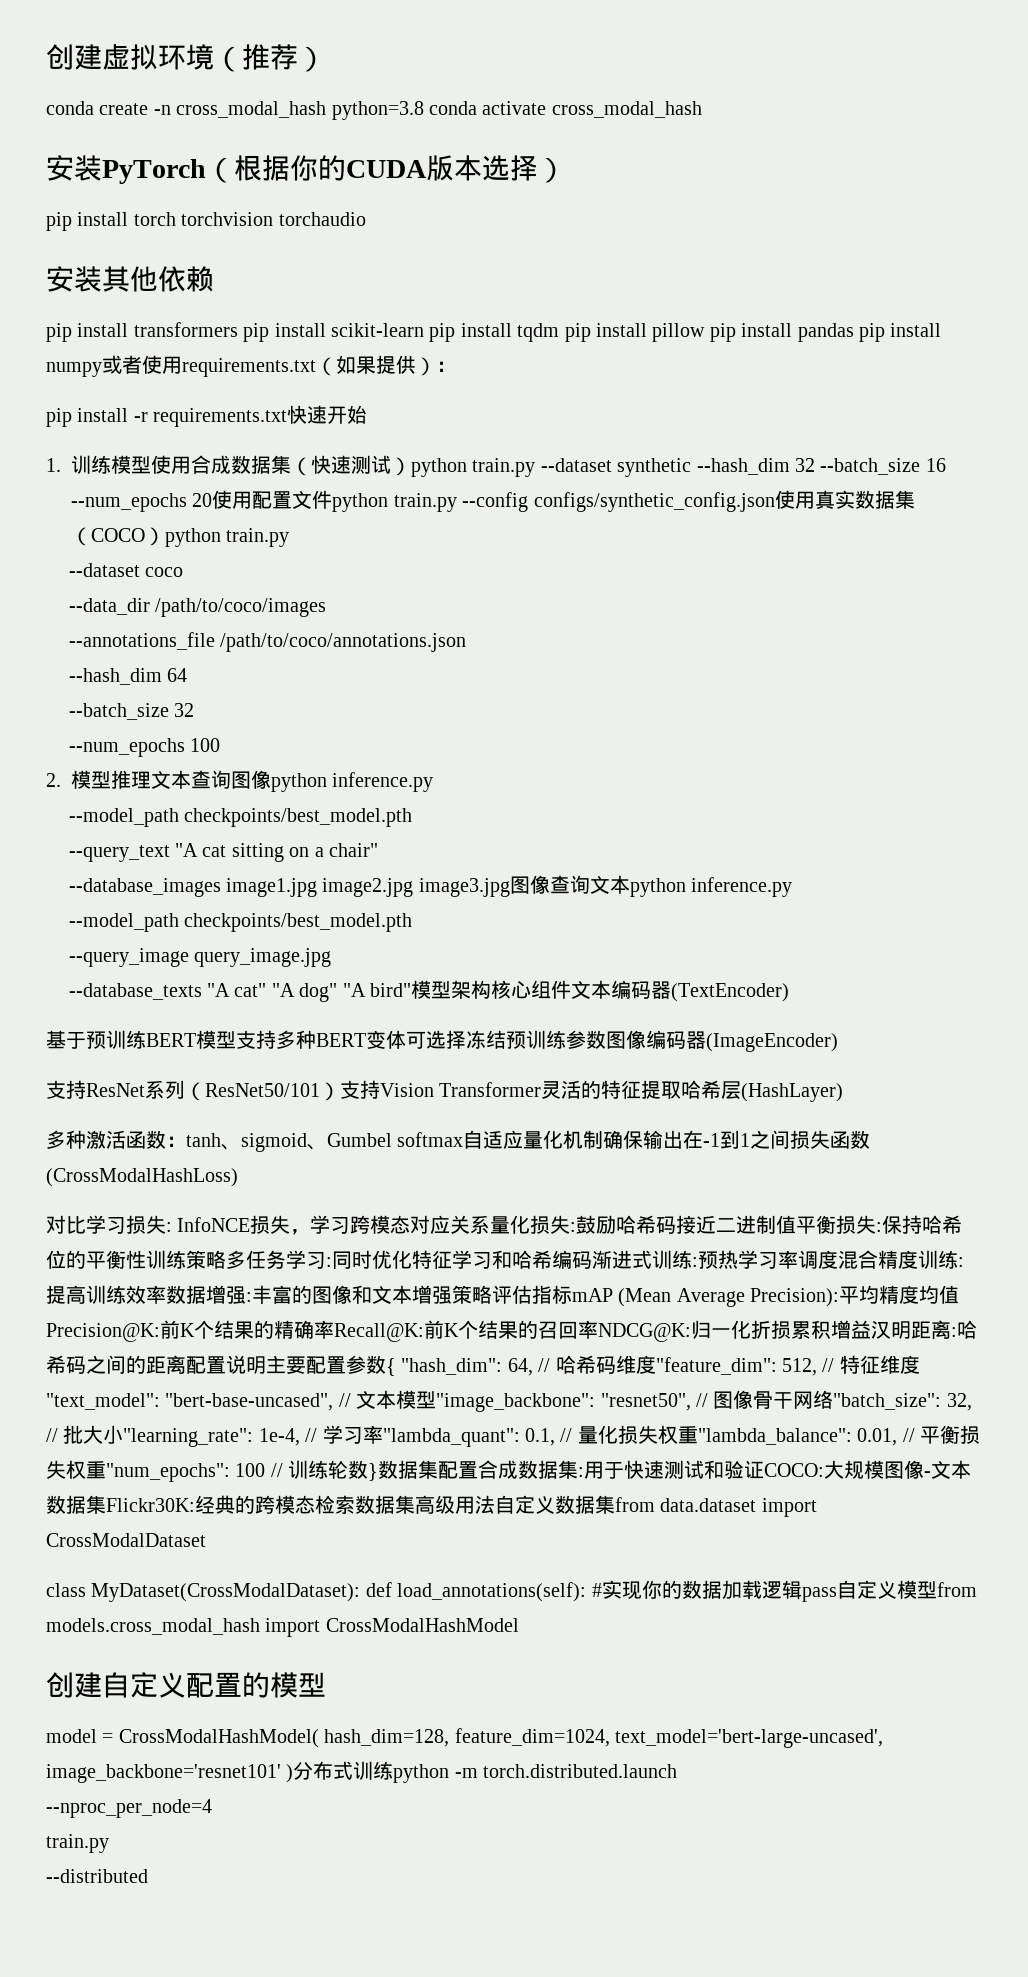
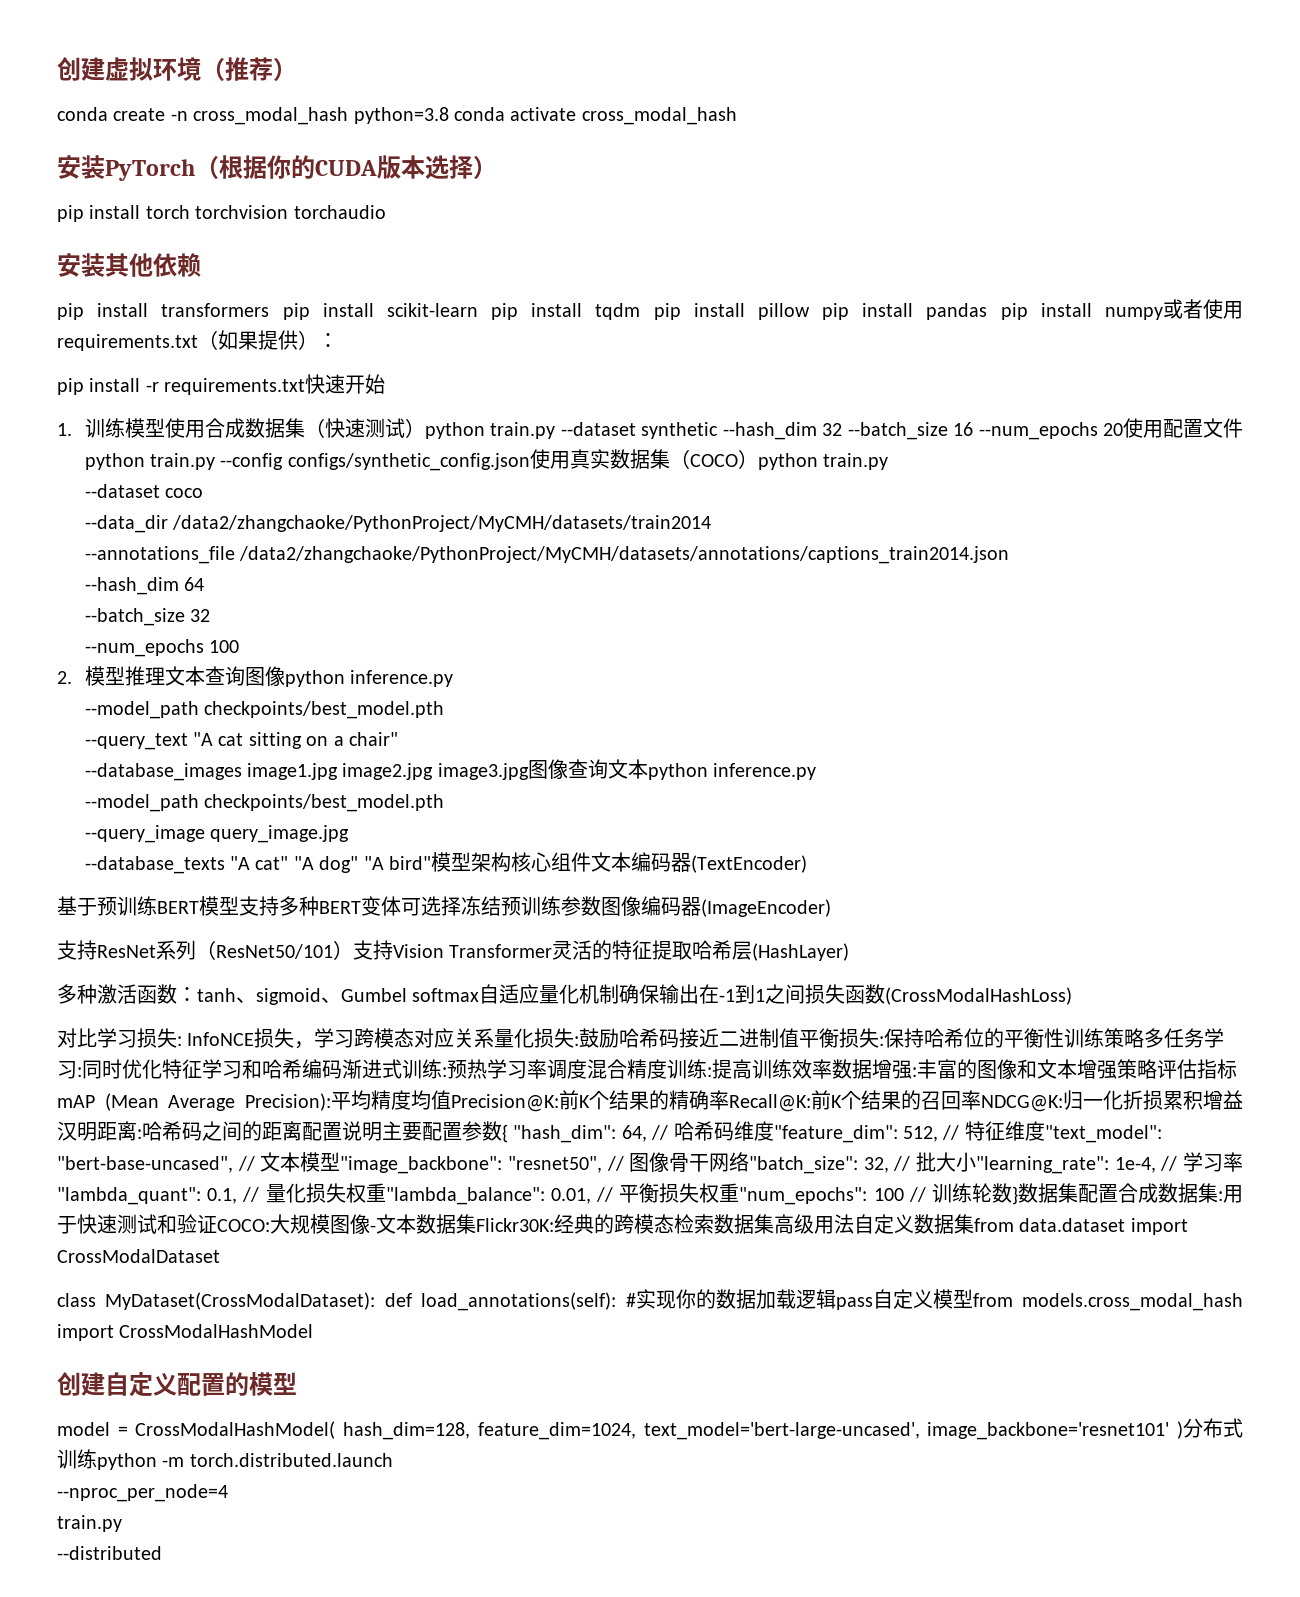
- --data_dir /path/to/coco/images
+ --data_dir /data2/zhangchaoke/PythonProject/MyCMH/datasets/train2014
- --annotations_file /path/to/coco/annotations.json
+ --annotations_file /data2/zhangchaoke/PythonProject/MyCMH/datasets/annotations/captions_train2014.json

